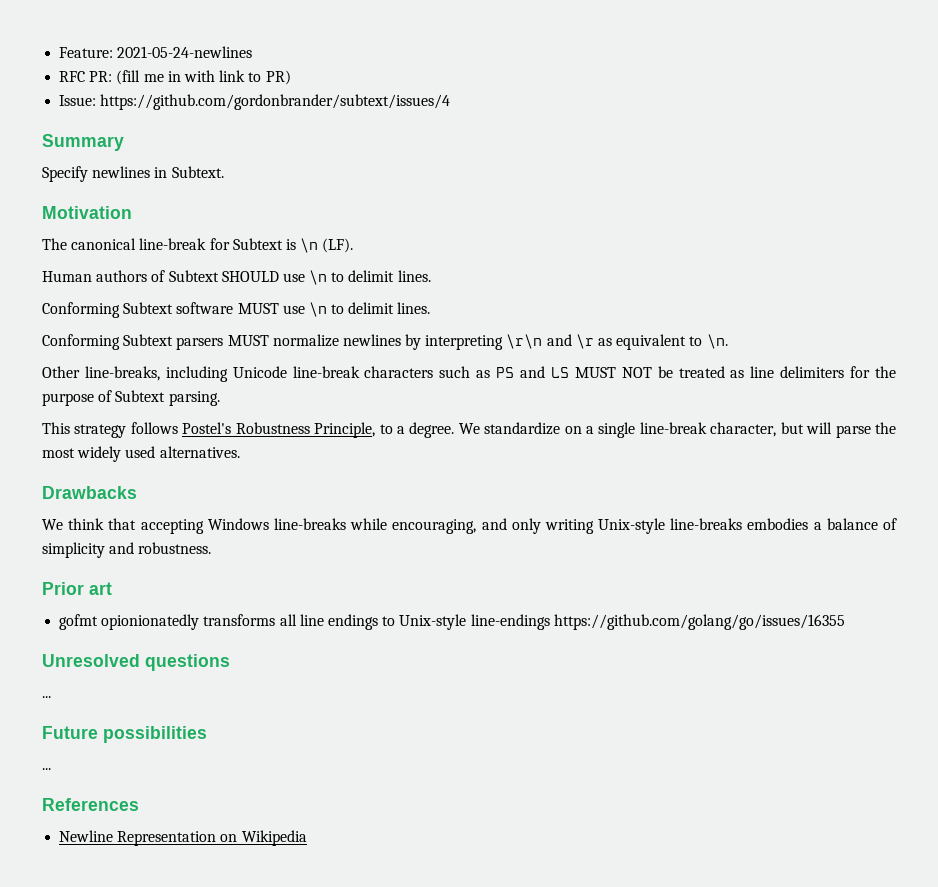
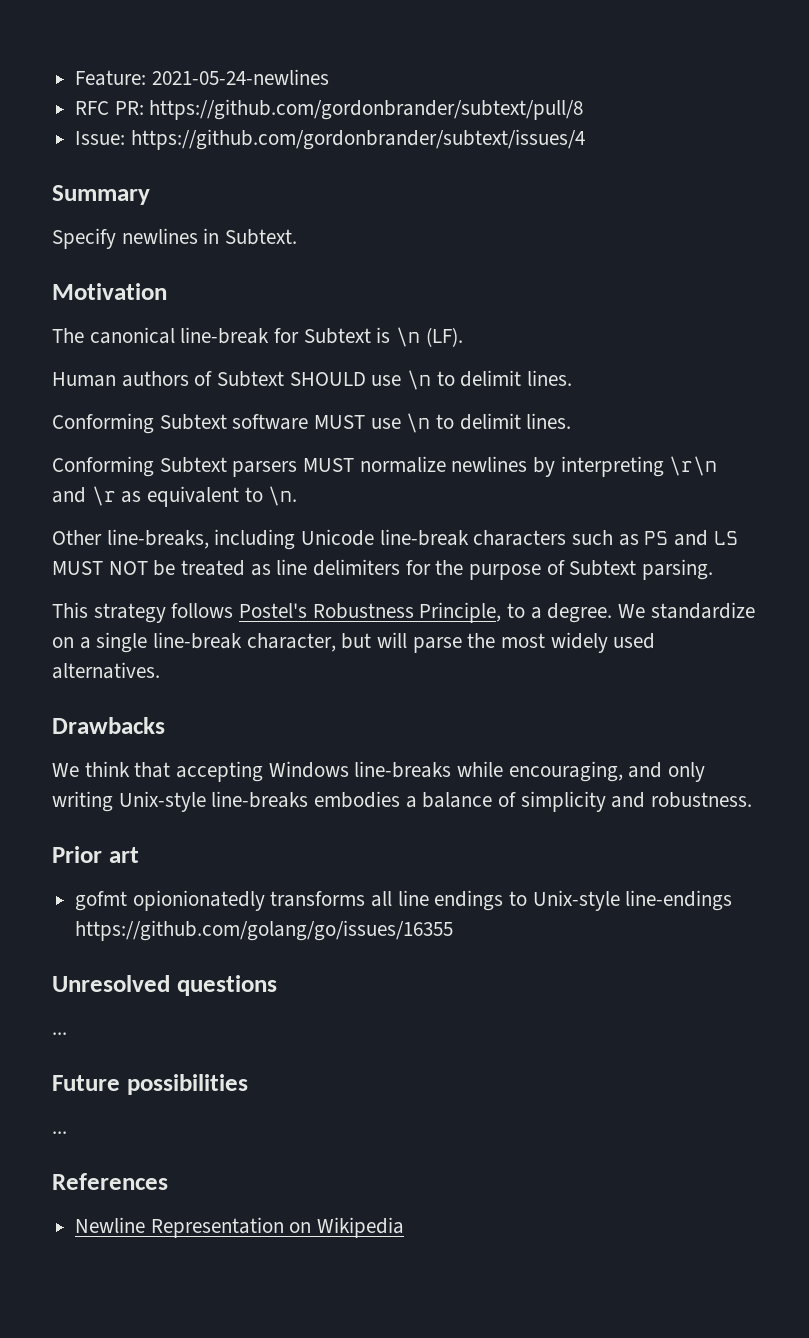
- RFC PR: (fill me in with link to PR)
+ RFC PR: https://github.com/gordonbrander/subtext/pull/8

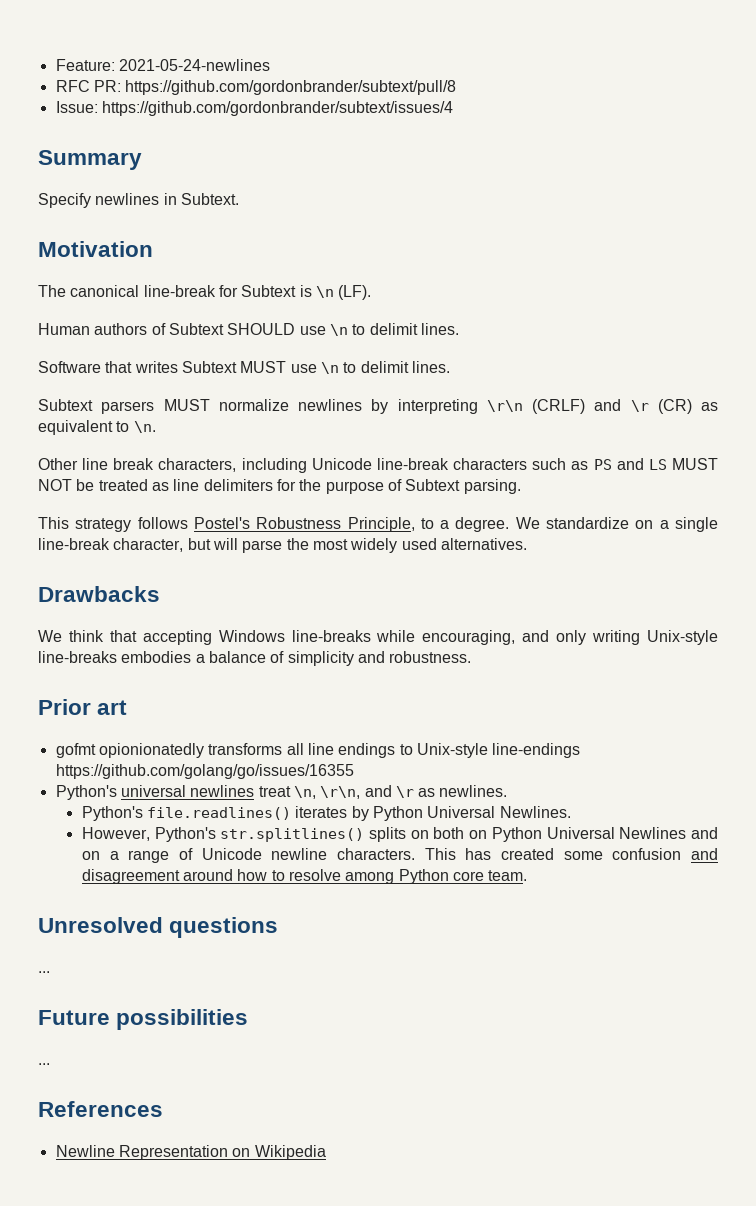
- Conforming Subtext software MUST use \n to delimit lines.
+ Software that writes Subtext MUST use \n to delimit lines.
- Conforming Subtext parsers MUST normalize newlines by interpreting \r\n and \r as equivalent to \n.
+ Subtext parsers MUST normalize newlines by interpreting \r\n (CRLF) and \r (CR) as equivalent to \n.
- Other line-breaks, including Unicode line-break characters such as PS and LS MUST NOT be treated as line delimiters for the purpose of Subtext parsing.
+ Other line break characters, including Unicode line-break characters such as PS and LS MUST NOT be treated as line delimiters for the purpose of Subtext parsing.
+ Python's universal newlines treat \n, \r\n, and \r as newlines.
+ Python's file.readlines() iterates by Python Universal Newlines.
+ However, Python's str.splitlines() splits on both on Python Universal Newlines and on a range of Unicode newline characters. This has created some confusion and disagreement around how to resolve among Python core team.

